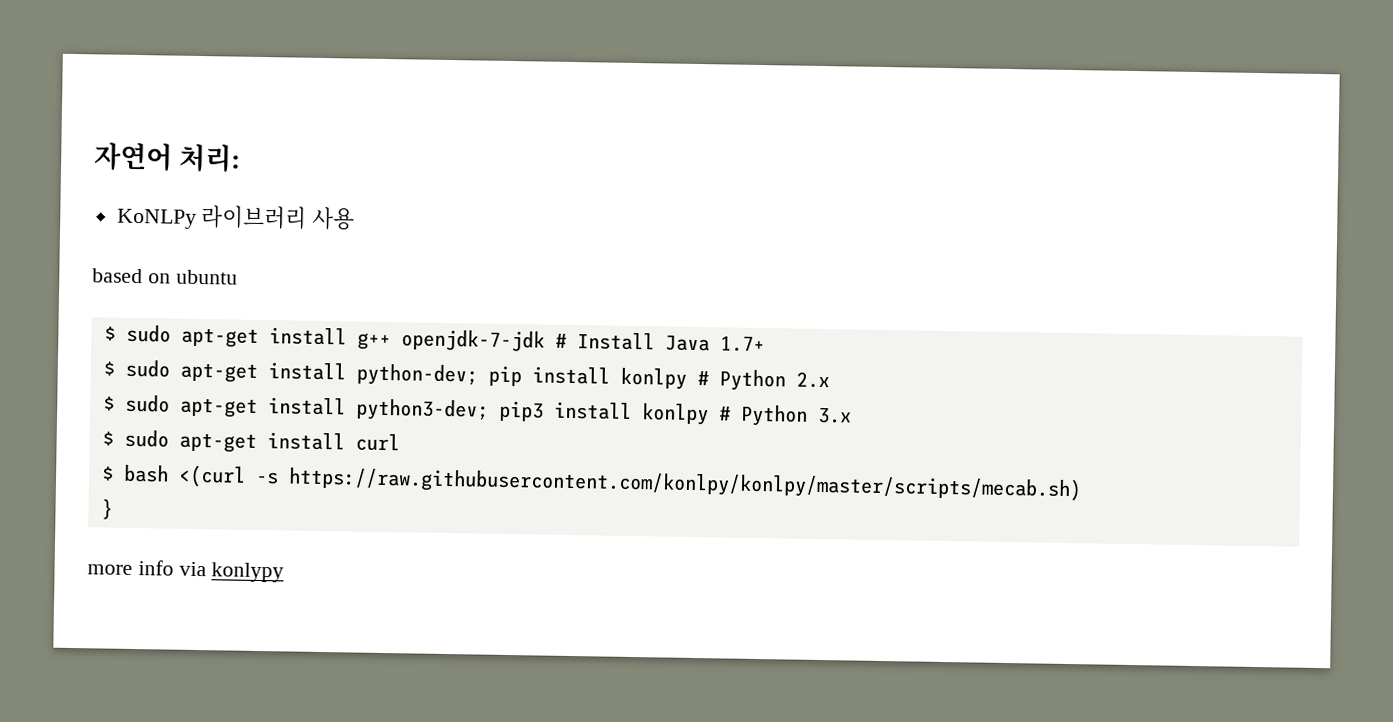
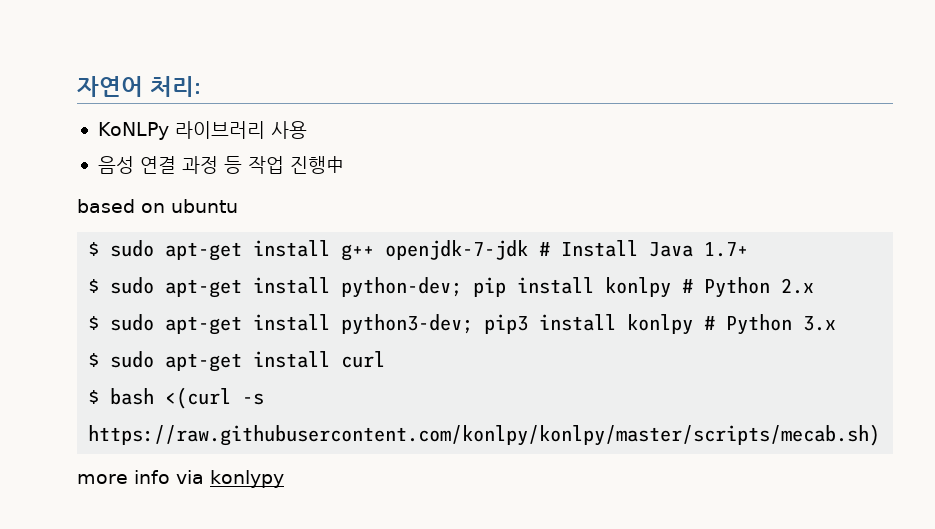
+ 음성 연결 과정 등 작업 진행中
- }

